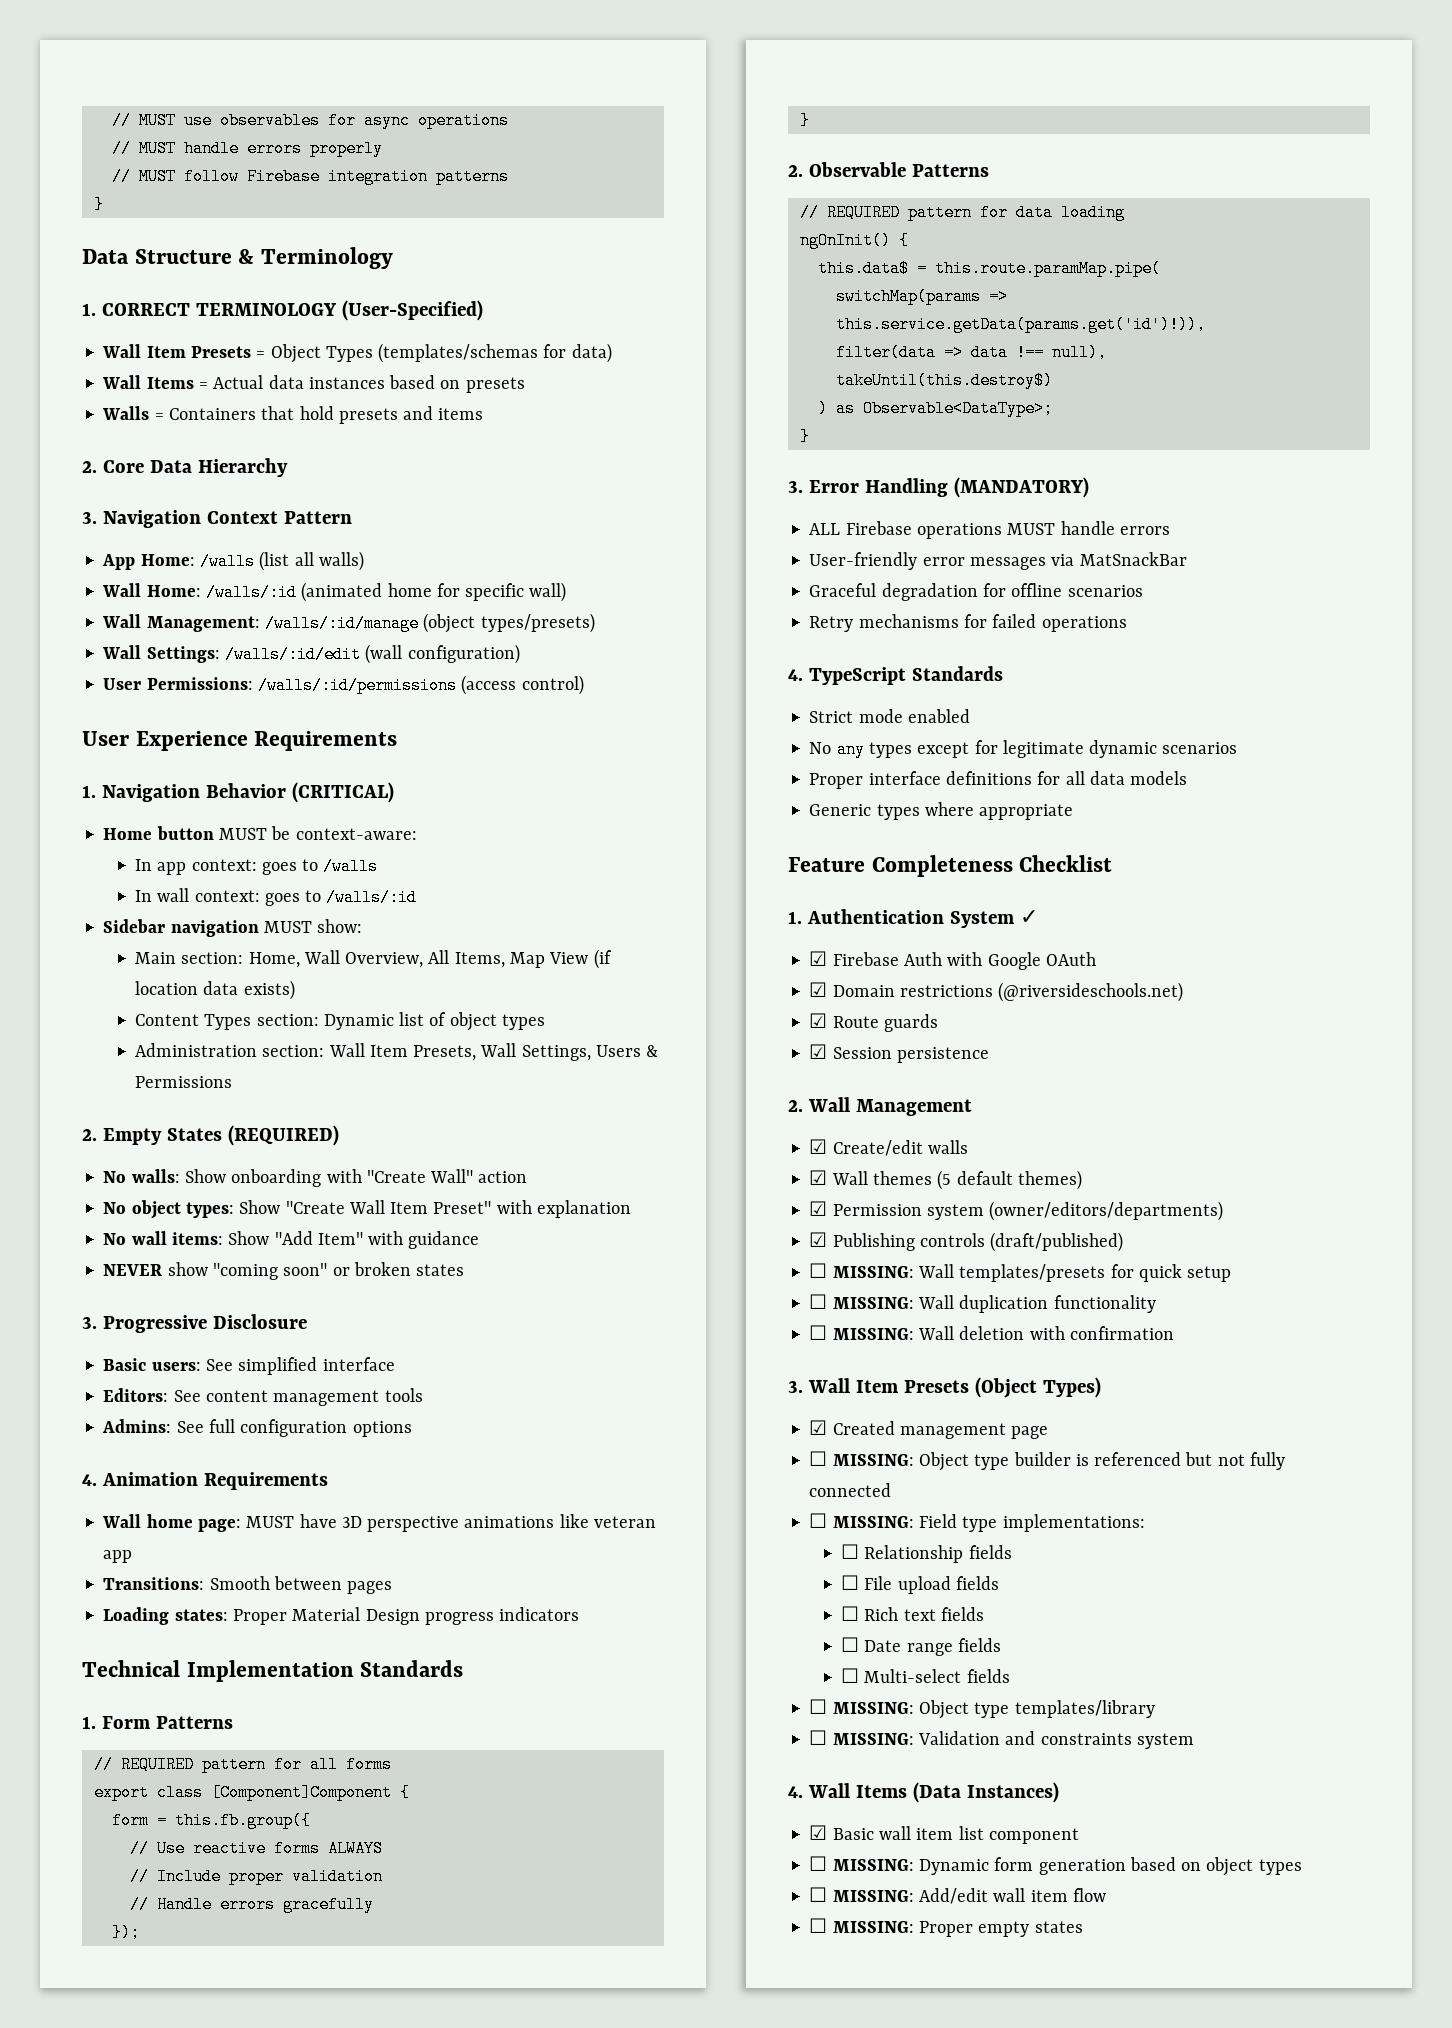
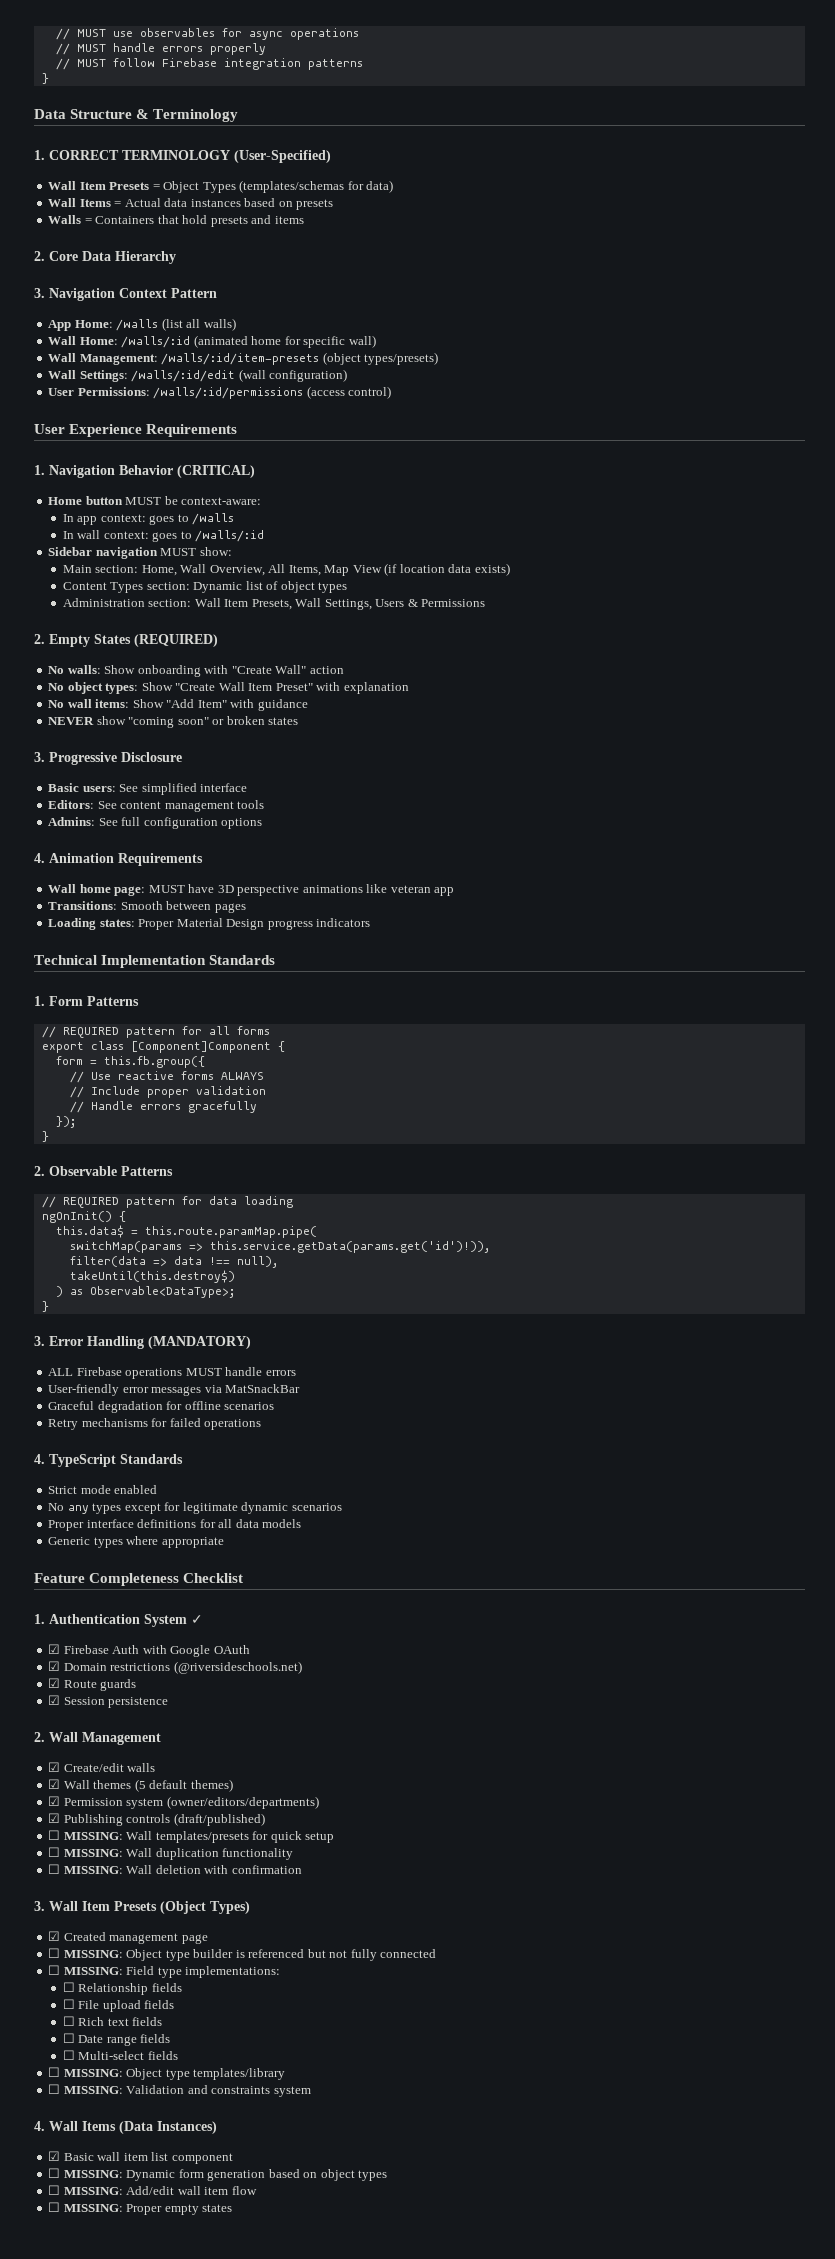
- Wall Management: /walls/:id/manage (object types/presets)
+ Wall Management: /walls/:id/item-presets (object types/presets)

